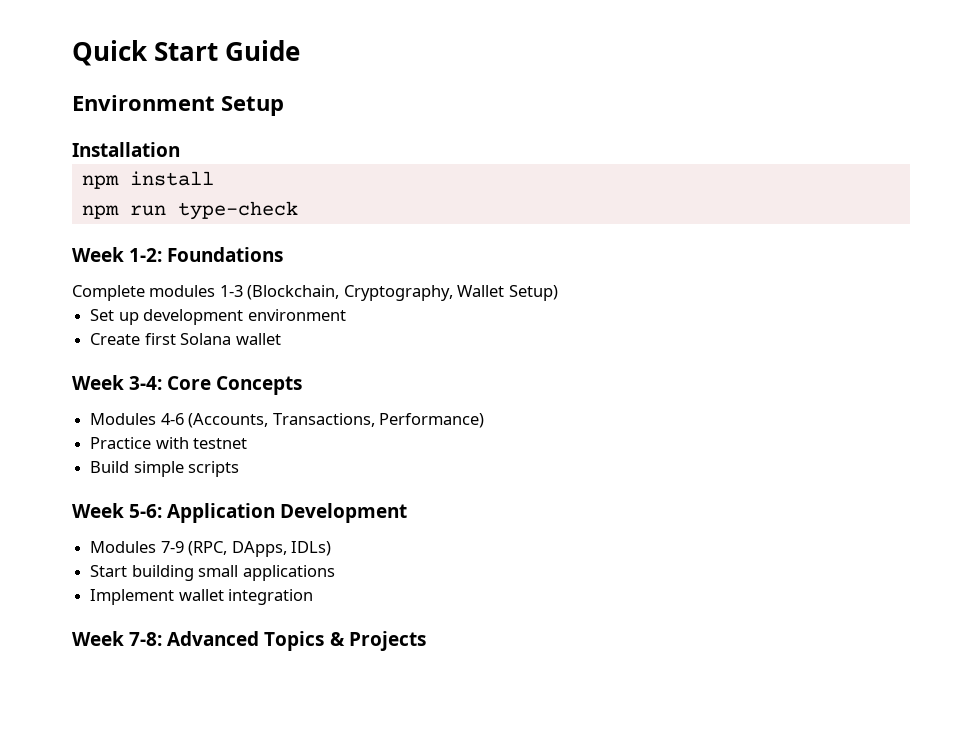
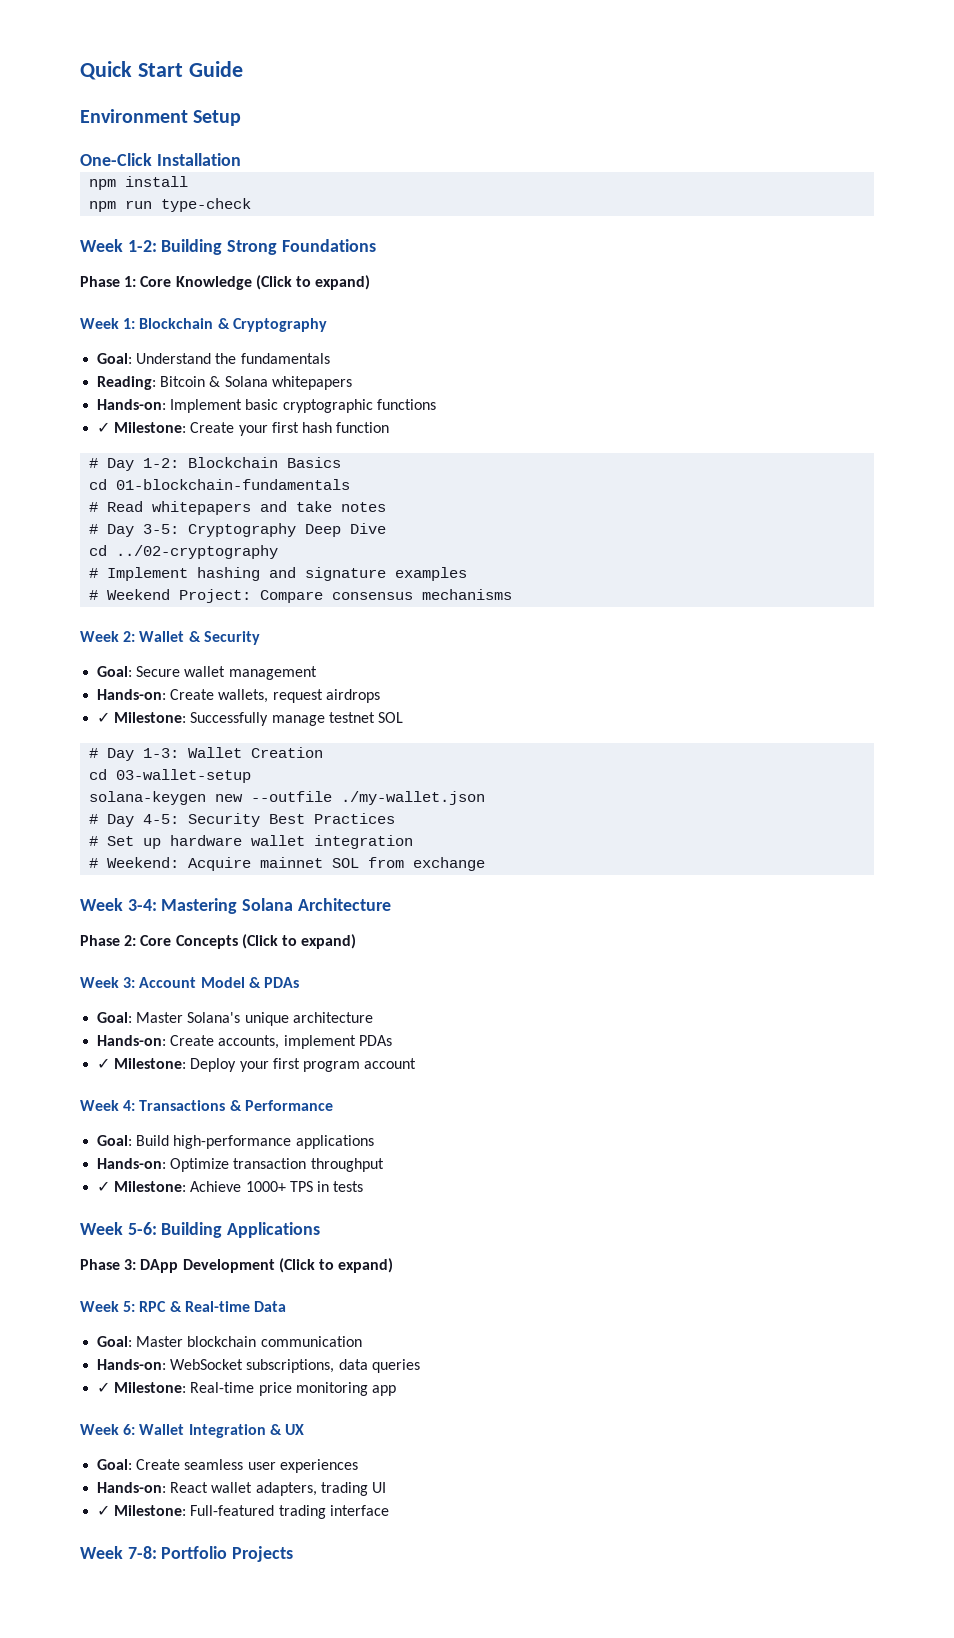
- Installation
+ One-Click Installation
- Week 1-2: Foundations
+ Week 1-2: Building Strong Foundations
- Complete modules 1-3 (Blockchain, Cryptography, Wallet Setup)
- Set up development environment
- Create first Solana wallet
- Week 3-4: Core Concepts
- Modules 4-6 (Accounts, Transactions, Performance)
- Practice with testnet
- Build simple scripts
- Week 5-6: Application Development
- Modules 7-9 (RPC, DApps, IDLs)
- Start building small applications
- Implement wallet integration
+ Phase 1: Core Knowledge (Click to expand)
+ Week 1: Blockchain & Cryptography
+ Goal: Understand the fundamentals
+ Reading: Bitcoin & Solana whitepapers
+ Hands-on: Implement basic cryptographic functions
+ ✓ Milestone: Create your first hash function
+ # Day 1-2: Blockchain Basics
+ cd 01-blockchain-fundamentals
+ # Read whitepapers and take notes
+ # Day 3-5: Cryptography Deep Dive
+ cd ../02-cryptography
+ # Implement hashing and signature examples
+ # Weekend Project: Compare consensus mechanisms
+ Week 2: Wallet & Security
+ Goal: Secure wallet management
+ Hands-on: Create wallets, request airdrops
+ ✓ Milestone: Successfully manage testnet SOL
+ # Day 1-3: Wallet Creation
+ cd 03-wallet-setup
+ solana-keygen new --outfile ./my-wallet.json
+ # Day 4-5: Security Best Practices
+ # Set up hardware wallet integration
+ # Weekend: Acquire mainnet SOL from exchange
+ Week 3-4: Mastering Solana Architecture
+ Phase 2: Core Concepts (Click to expand)
+ Week 3: Account Model & PDAs
+ Goal: Master Solana's unique architecture
+ Hands-on: Create accounts, implement PDAs
+ ✓ Milestone: Deploy your first program account
+ Week 4: Transactions & Performance
+ Goal: Build high-performance applications
+ Hands-on: Optimize transaction throughput
+ ✓ Milestone: Achieve 1000+ TPS in tests
+ Week 5-6: Building Applications
+ Phase 3: DApp Development (Click to expand)
+ Week 5: RPC & Real-time Data
+ Goal: Master blockchain communication
+ Hands-on: WebSocket subscriptions, data queries
+ ✓ Milestone: Real-time price monitoring app
+ Week 6: Wallet Integration & UX
+ Goal: Create seamless user experiences
+ Hands-on: React wallet adapters, trading UI
+ ✓ Milestone: Full-featured trading interface
- Week 7-8: Advanced Topics & Projects
+ Week 7-8: Portfolio Projects

